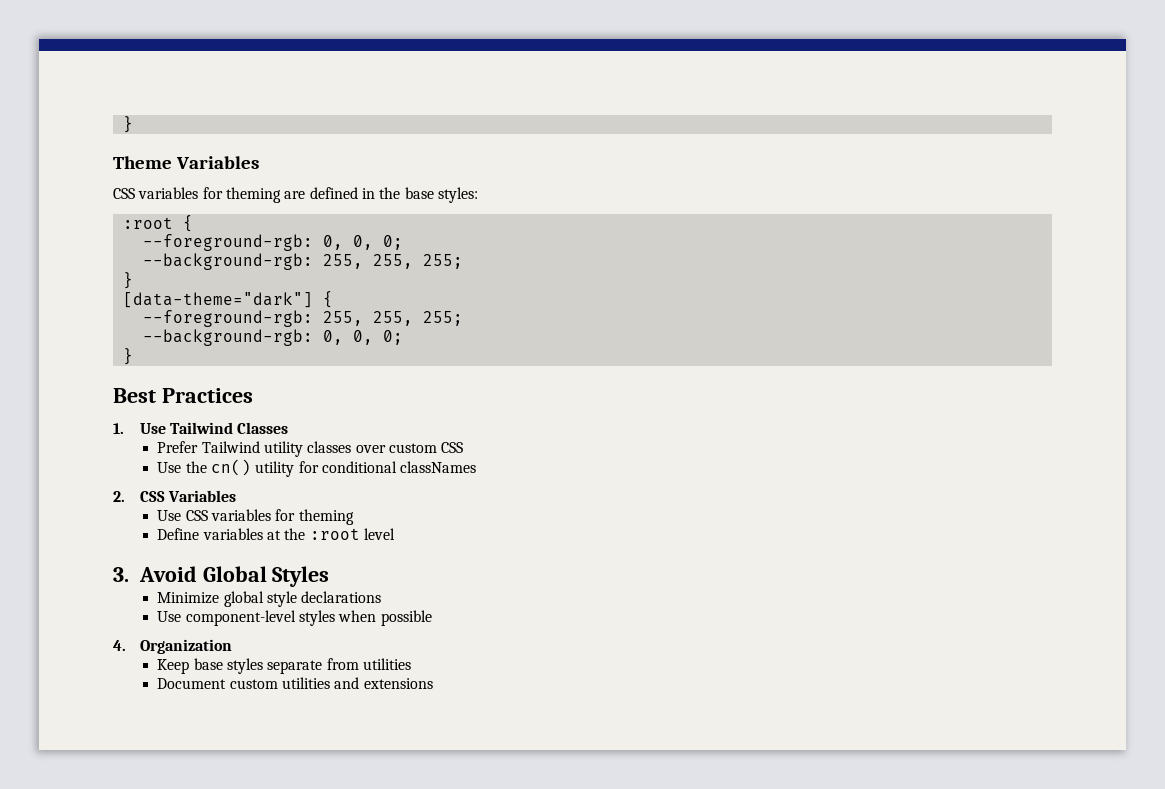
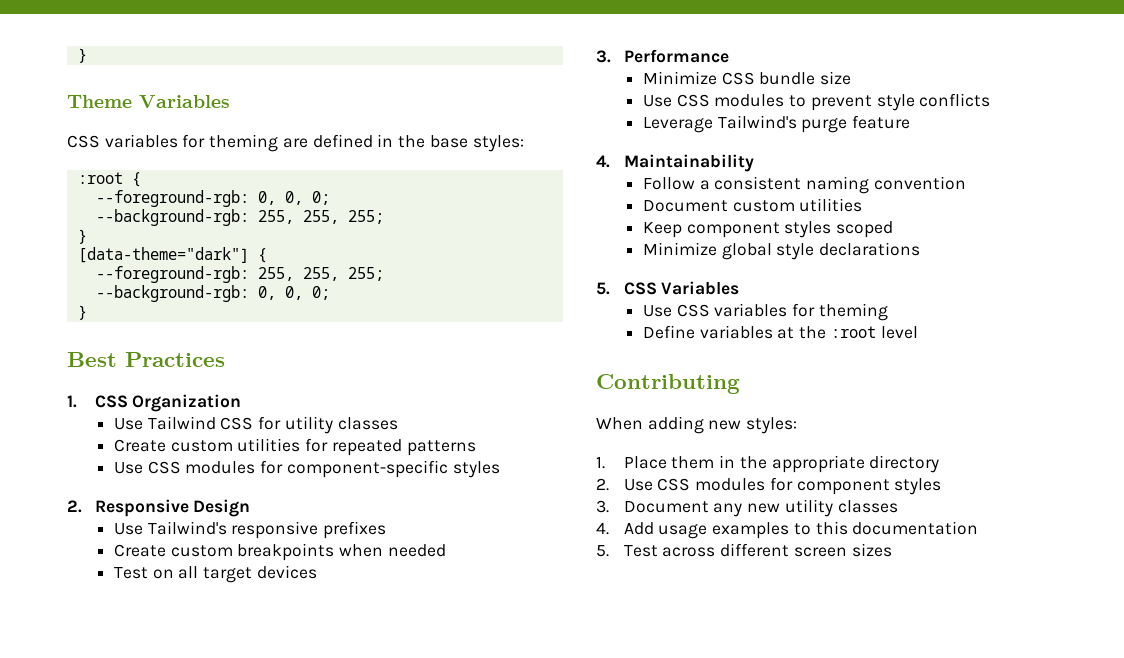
- 1. Use Tailwind Classes
- Prefer Tailwind utility classes over custom CSS
- Use the cn() utility for conditional classNames
- 2. CSS Variables
+ 1. CSS Organization
+ Use Tailwind CSS for utility classes
+ Create custom utilities for repeated patterns
+ Use CSS modules for component-specific styles
+ 2. Responsive Design
+ Use Tailwind's responsive prefixes
+ Create custom breakpoints when needed
+ Test on all target devices
+ 3. Performance
+ Minimize CSS bundle size
+ Use CSS modules to prevent style conflicts
+ Leverage Tailwind's purge feature
+ 4. Maintainability
+ Follow a consistent naming convention
+ Document custom utilities
+ Keep component styles scoped
+ Minimize global style declarations
+ 5. CSS Variables
- 3. Avoid Global Styles
- Minimize global style declarations
- Use component-level styles when possible
- 4. Organization
- Keep base styles separate from utilities
- Document custom utilities and extensions
+ Contributing
+ When adding new styles:
+ 1. Place them in the appropriate directory
+ 2. Use CSS modules for component styles
+ 3. Document any new utility classes
+ 4. Add usage examples to this documentation
+ 5. Test across different screen sizes

